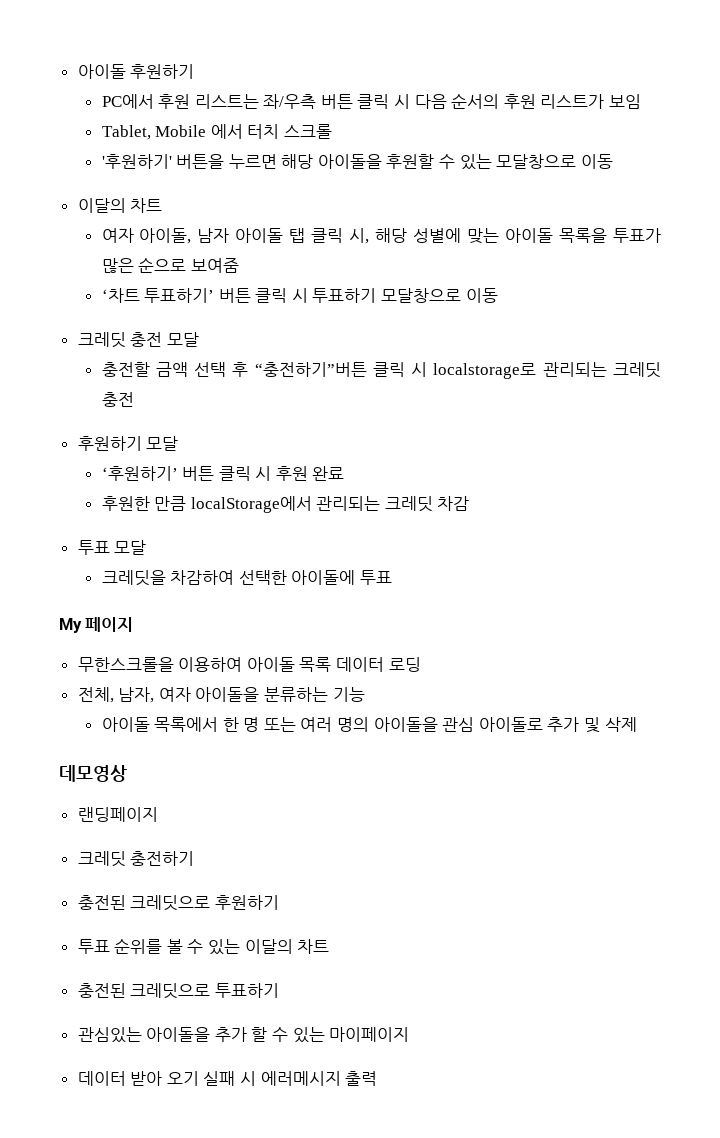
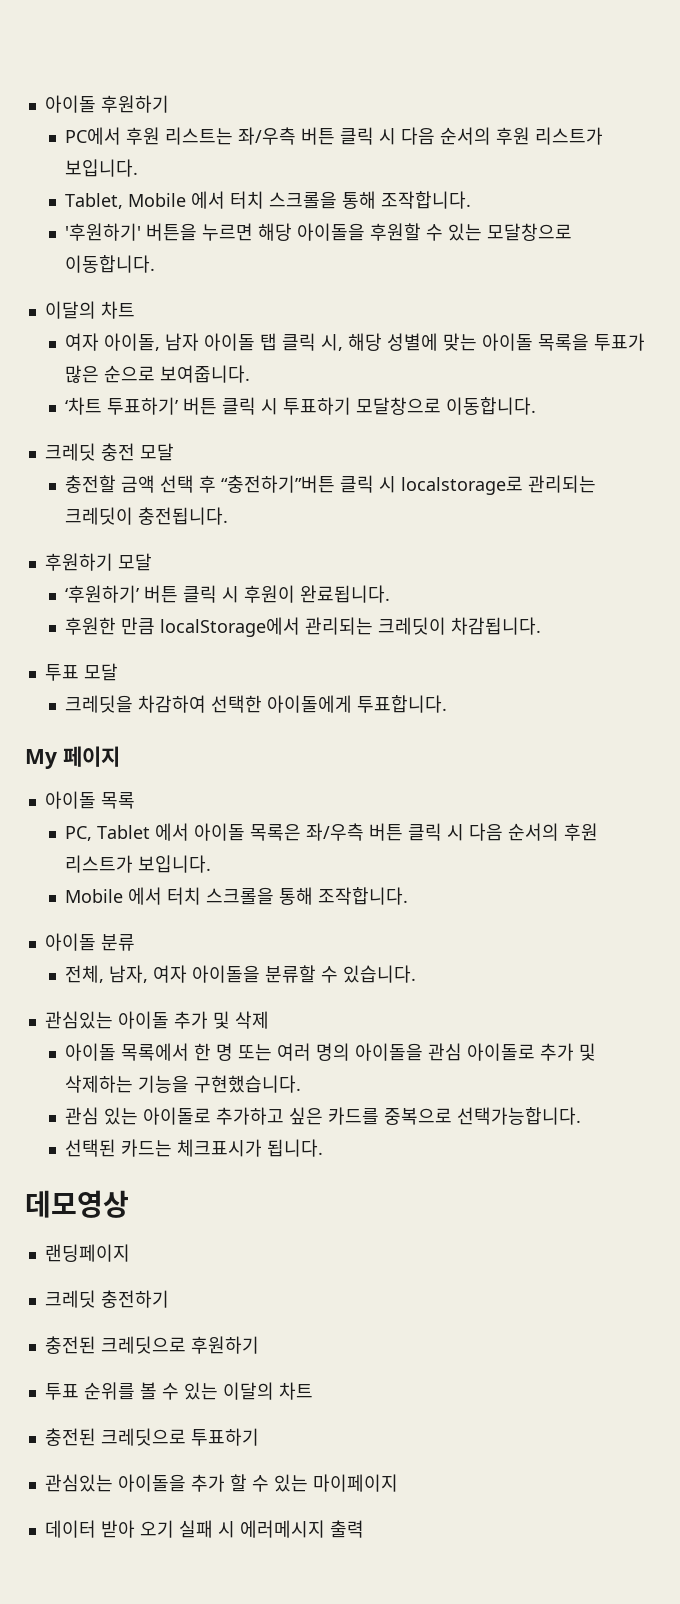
- PC에서 후원 리스트는 좌/우측 버튼 클릭 시 다음 순서의 후원 리스트가 보임
+ PC에서 후원 리스트는 좌/우측 버튼 클릭 시 다음 순서의 후원 리스트가 보입니다.
- Tablet, Mobile 에서 터치 스크롤
+ Tablet, Mobile 에서 터치 스크롤을 통해 조작합니다.
- '후원하기' 버튼을 누르면 해당 아이돌을 후원할 수 있는 모달창으로 이동
+ '후원하기' 버튼을 누르면 해당 아이돌을 후원할 수 있는 모달창으로 이동합니다.
- 여자 아이돌, 남자 아이돌 탭 클릭 시, 해당 성별에 맞는 아이돌 목록을 투표가 많은 순으로 보여줌
+ 여자 아이돌, 남자 아이돌 탭 클릭 시, 해당 성별에 맞는 아이돌 목록을 투표가 많은 순으로 보여줍니다.
- ‘차트 투표하기’ 버튼 클릭 시 투표하기 모달창으로 이동
+ ‘차트 투표하기’ 버튼 클릭 시 투표하기 모달창으로 이동합니다.
- 충전할 금액 선택 후 “충전하기”버튼 클릭 시 localstorage로 관리되는 크레딧 충전
+ 충전할 금액 선택 후 “충전하기”버튼 클릭 시 localstorage로 관리되는 크레딧이 충전됩니다.
- ‘후원하기’ 버튼 클릭 시 후원 완료
+ ‘후원하기’ 버튼 클릭 시 후원이 완료됩니다.
- 후원한 만큼 localStorage에서 관리되는 크레딧 차감
+ 후원한 만큼 localStorage에서 관리되는 크레딧이 차감됩니다.
- 크레딧을 차감하여 선택한 아이돌에 투표
+ 크레딧을 차감하여 선택한 아이돌에게 투표합니다.
- 무한스크롤을 이용하여 아이돌 목록 데이터 로딩
- 전체, 남자, 여자 아이돌을 분류하는 기능
+ 아이돌 목록
+ PC, Tablet 에서 아이돌 목록은 좌/우측 버튼 클릭 시 다음 순서의 후원 리스트가 보입니다.
+ Mobile 에서 터치 스크롤을 통해 조작합니다.
+ 아이돌 분류
+ 전체, 남자, 여자 아이돌을 분류할 수 있습니다.
+ 관심있는 아이돌 추가 및 삭제
- 아이돌 목록에서 한 명 또는 여러 명의 아이돌을 관심 아이돌로 추가 및 삭제
+ 아이돌 목록에서 한 명 또는 여러 명의 아이돌을 관심 아이돌로 추가 및 삭제하는 기능을 구현했습니다.
+ 관심 있는 아이돌로 추가하고 싶은 카드를 중복으로 선택가능합니다.
+ 선택된 카드는 체크표시가 됩니다.

